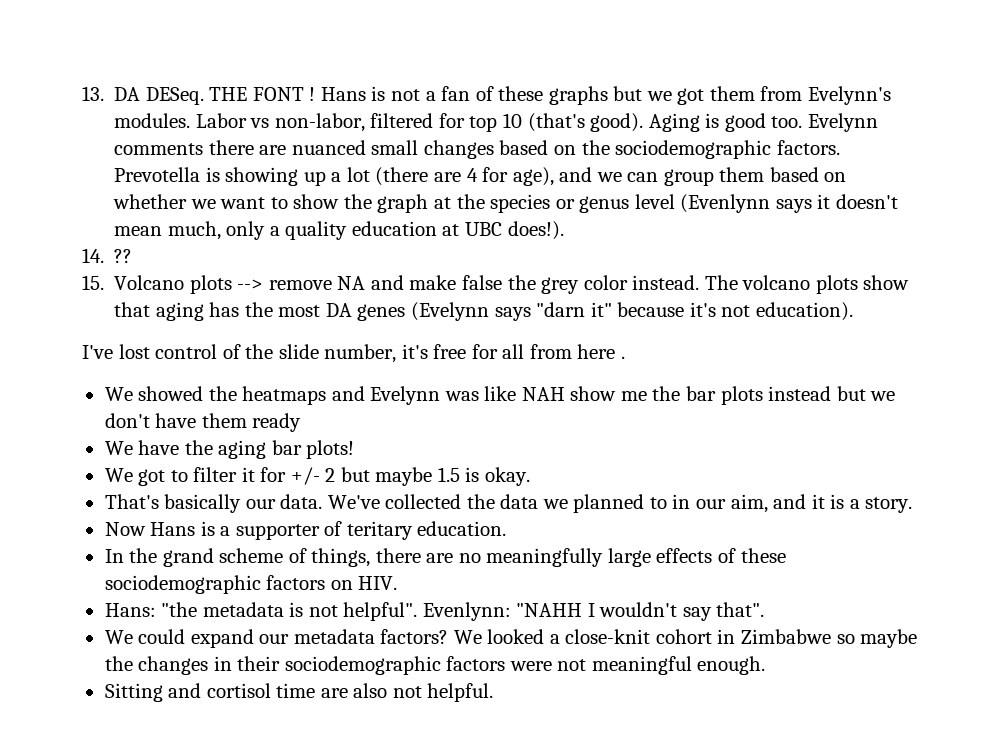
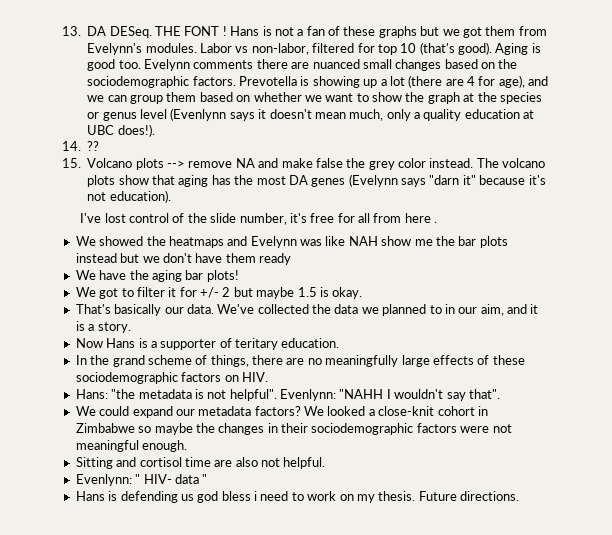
+ Evenlynn: " HIV- data "
+ Hans is defending us god bless i need to work on my thesis. Future directions.

